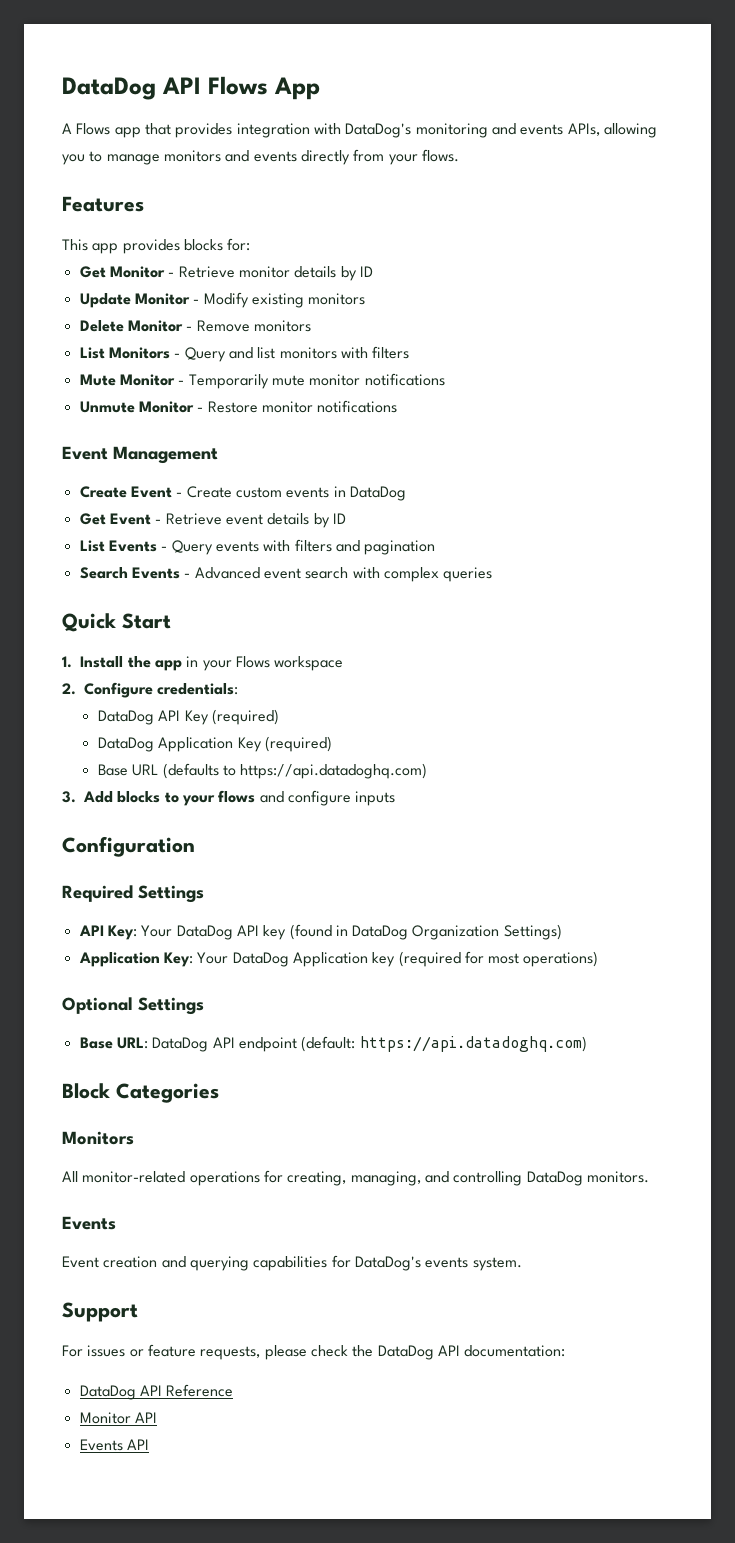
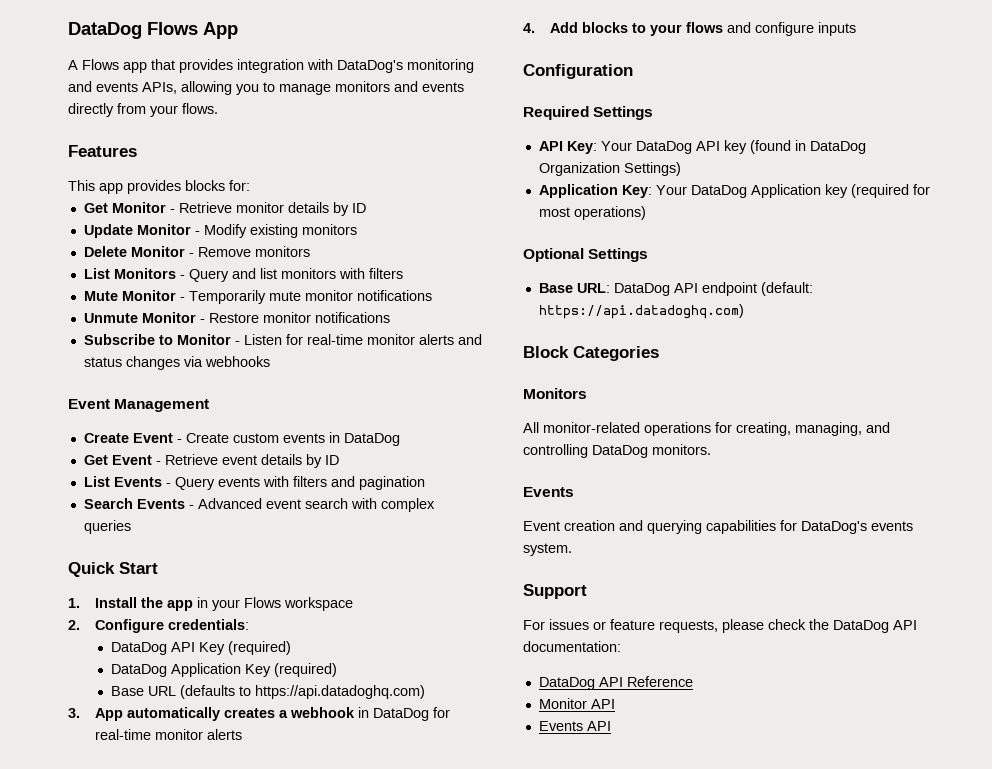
- DataDog API Flows App
+ DataDog Flows App
+ Subscribe to Monitor - Listen for real-time monitor alerts and status changes via webhooks
- 3. Add blocks to your flows and configure inputs
+ 3. App automatically creates a webhook in DataDog for real-time monitor alerts
+ 4. Add blocks to your flows and configure inputs

